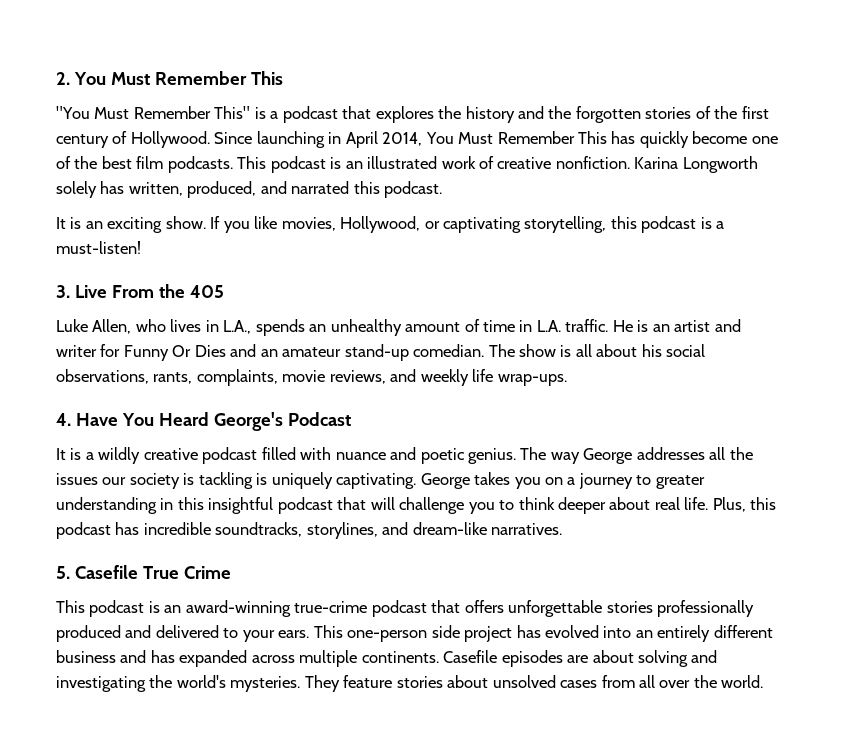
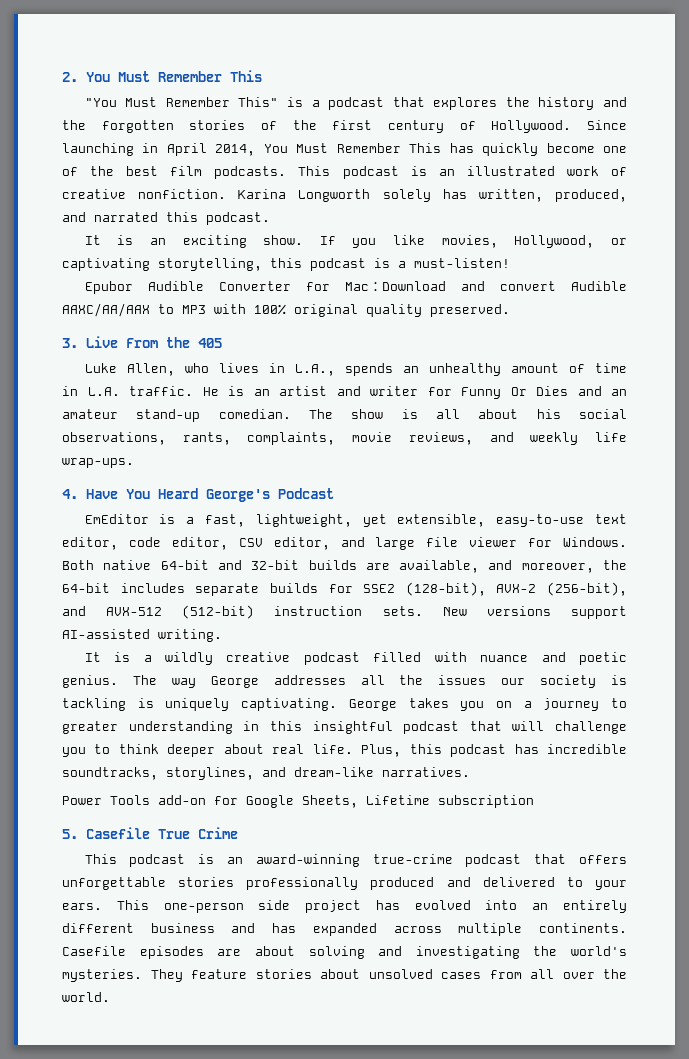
+ Epubor Audible Converter for Mac：Download and convert Audible AAXC/AA/AAX to MP3 with 100% original quality preserved.
+ EmEditor is a fast, lightweight, yet extensible, easy-to-use text editor, code editor, CSV editor, and large file viewer for Windows. Both native 64-bit and 32-bit builds are available, and moreover, the 64-bit includes separate builds for SSE2 (128-bit), AVX-2 (256-bit), and AVX-512 (512-bit) instruction sets. New versions support AI-assisted writing.
+ Power Tools add-on for Google Sheets, Lifetime subscription

